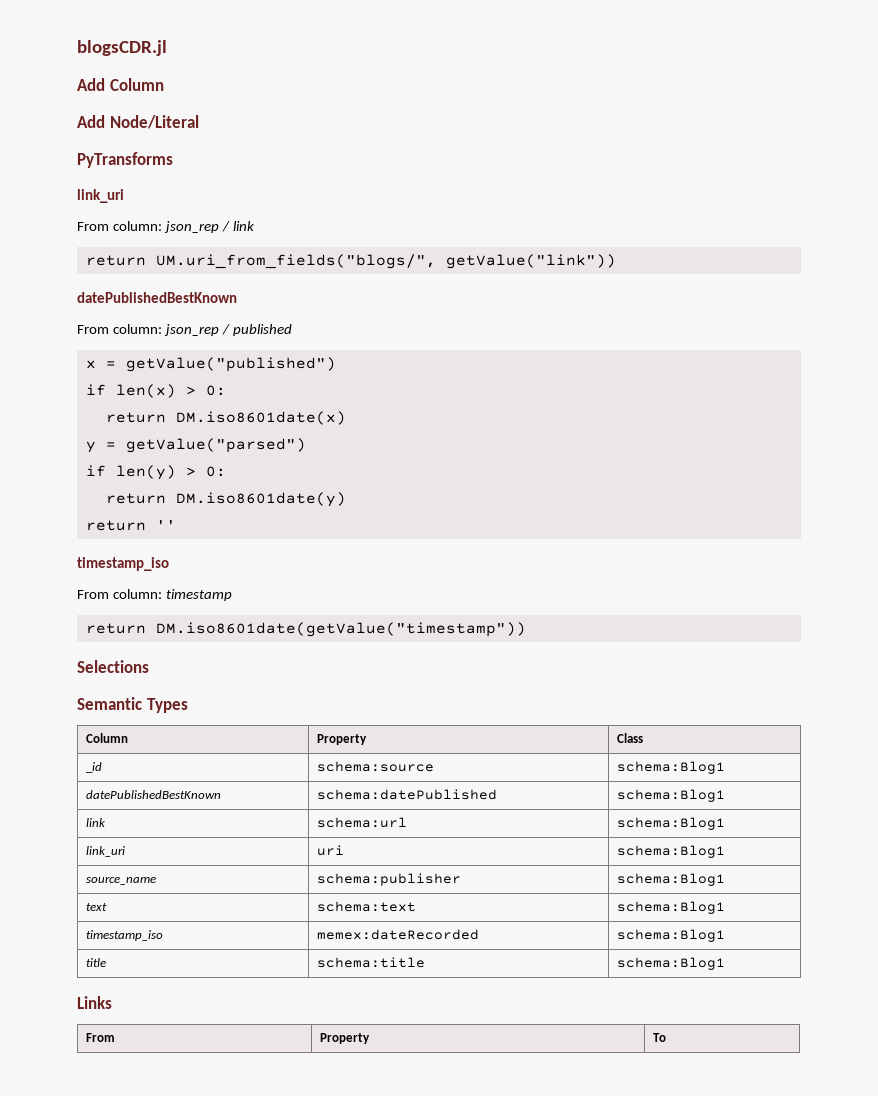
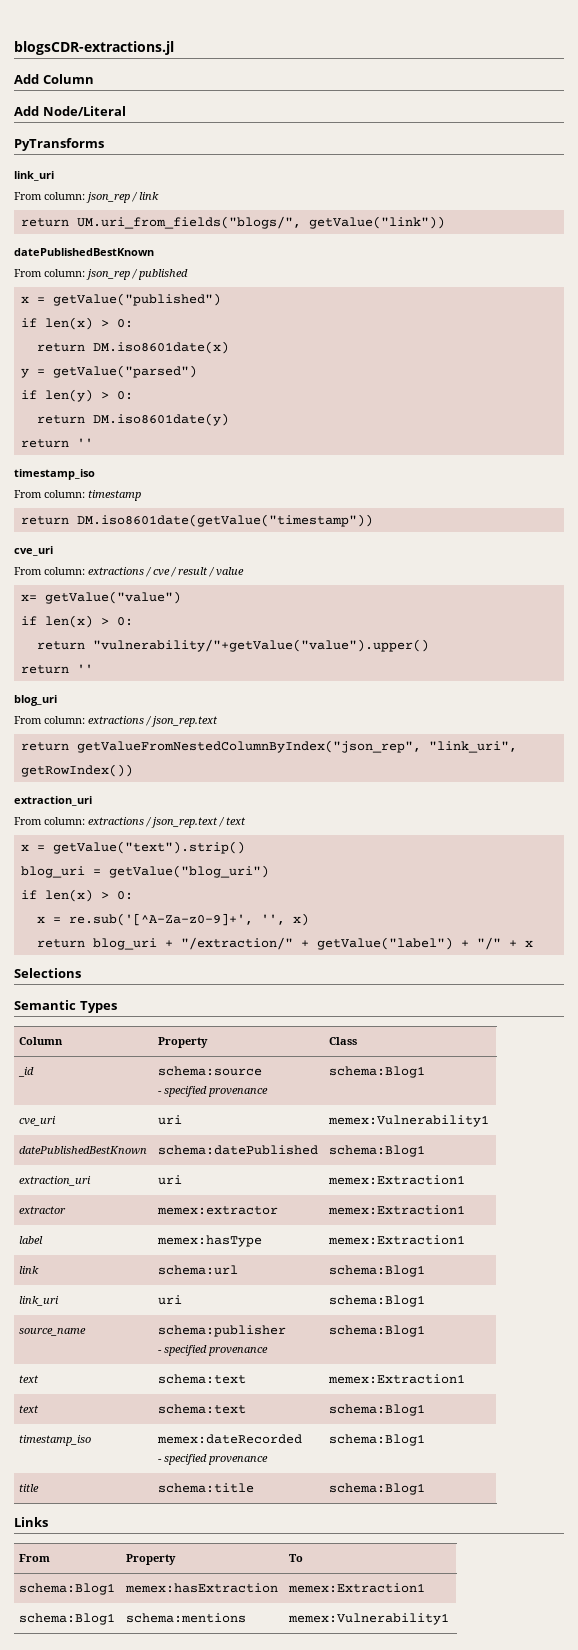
- blogsCDR.jl
+ blogsCDR-extractions.jl
  return DM.iso8601date(getValue("timestamp"))
+ cve_uri
+ From column: extractions / cve / result / value
+ x= getValue("value")
+ if len(x) > 0:
+ return "vulnerability/"+getValue("value").upper()
+ return ''
+ blog_uri
+ From column: extractions / json_rep.text
+ return getValueFromNestedColumnByIndex("json_rep", "link_uri", getRowIndex())
+ extraction_uri
+ From column: extractions / json_rep.text / text
+ x = getValue("text").strip()
+ blog_uri = getValue("blog_uri")
+ if len(x) > 0:
+ x = re.sub('[^A-Za-z0-9]+', '', x)
+ return blog_uri + "/extraction/" + getValue("label") + "/" + x
- _id | schema:source | schema:Blog1
+ _id | schema:source
+ - specified provenance | schema:Blog1
+ cve_uri | uri | memex:Vulnerability1
  datePublishedBestKnown | schema:datePublished | schema:Blog1
+ extraction_uri | uri | memex:Extraction1
+ extractor | memex:extractor | memex:Extraction1
+ label | memex:hasType | memex:Extraction1
- source_name | schema:publisher | schema:Blog1
+ source_name | schema:publisher
+ - specified provenance | schema:Blog1
+ text | schema:text | memex:Extraction1
- timestamp_iso | memex:dateRecorded | schema:Blog1
+ timestamp_iso | memex:dateRecorded
+ - specified provenance | schema:Blog1
+ schema:Blog1 | memex:hasExtraction | memex:Extraction1
+ schema:Blog1 | schema:mentions | memex:Vulnerability1

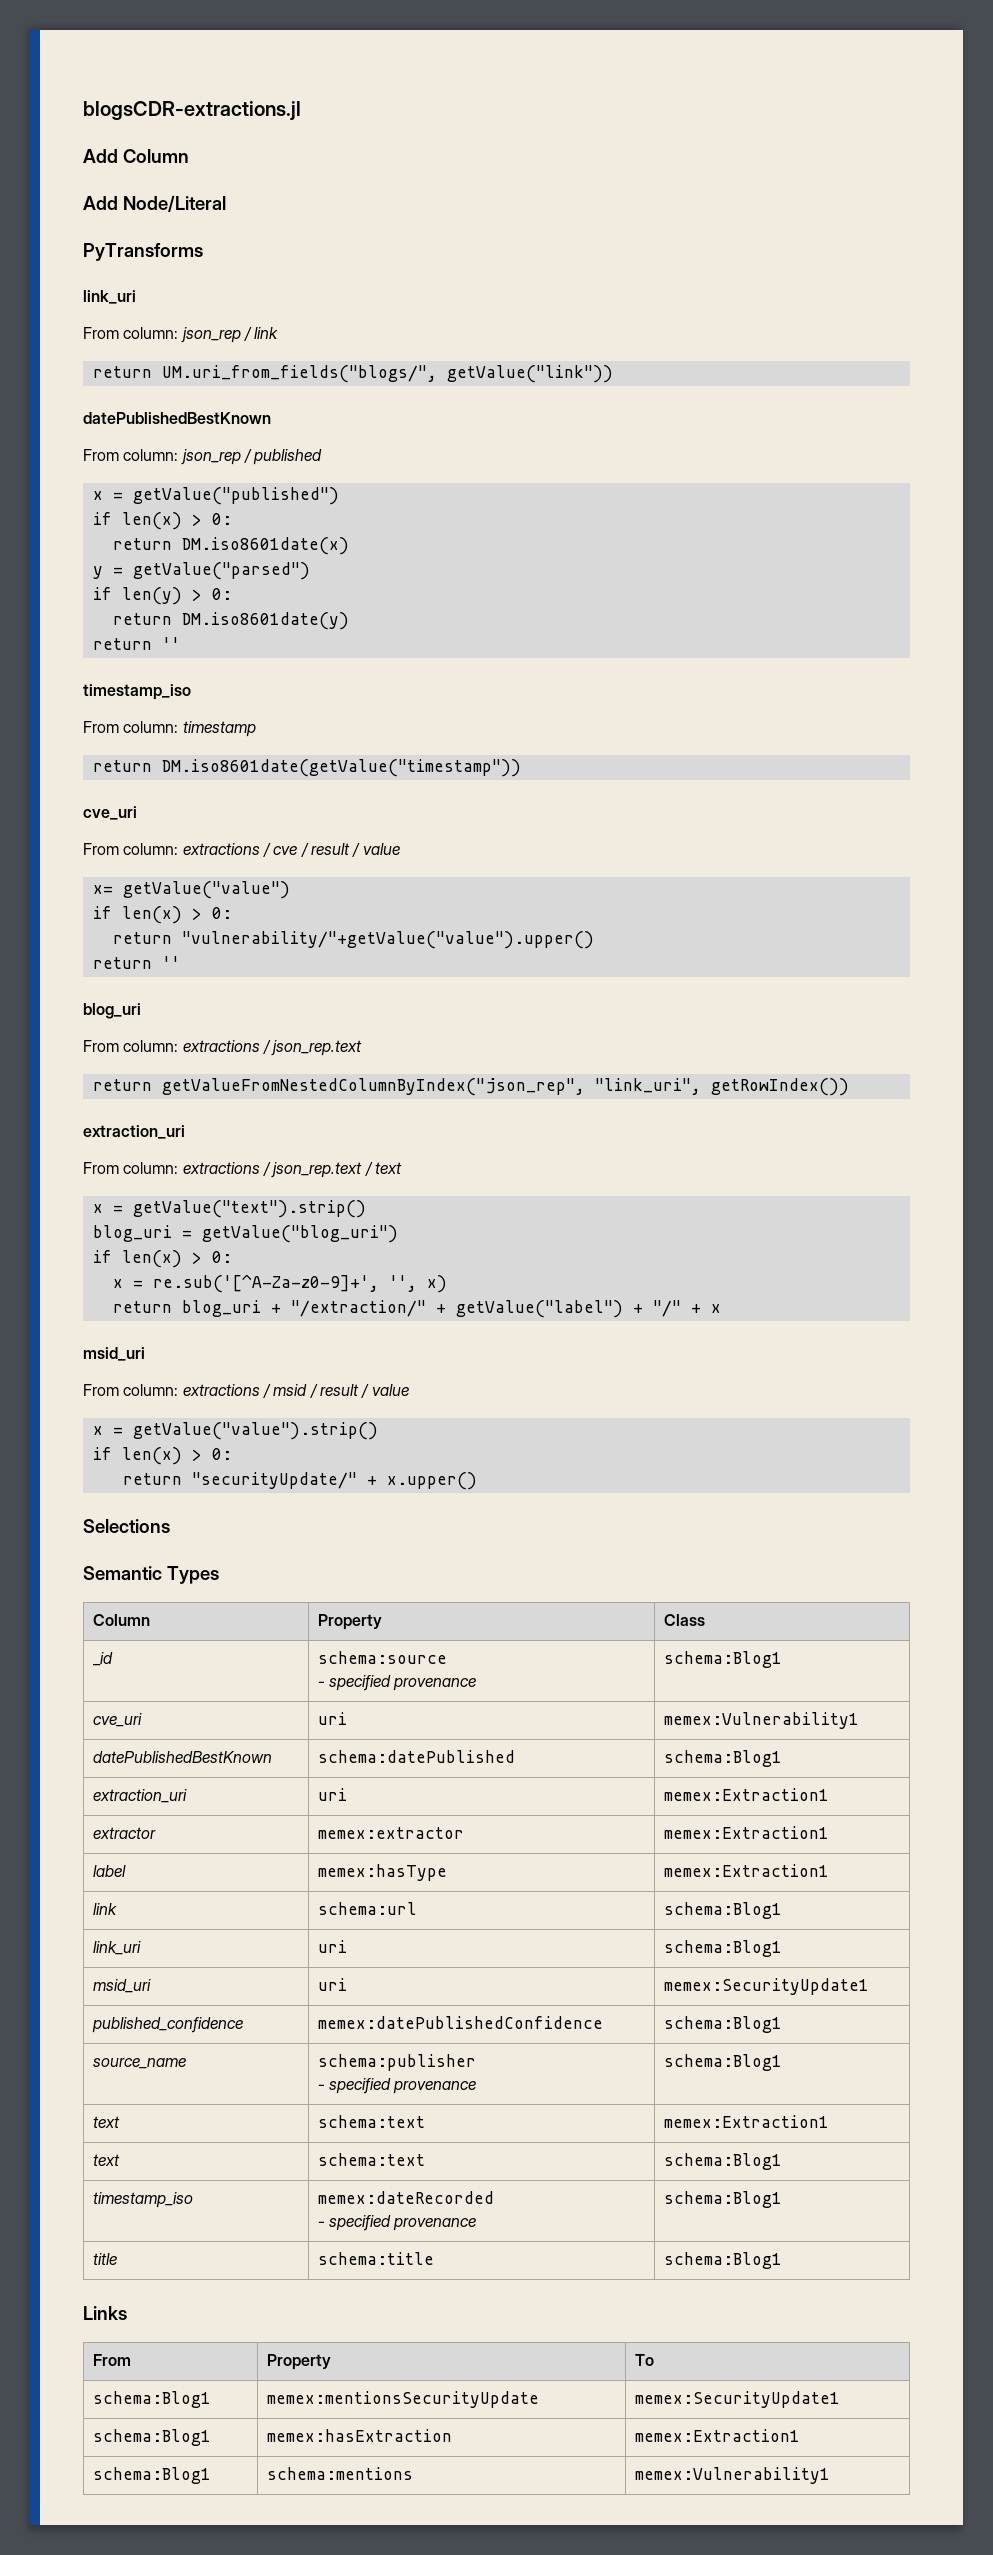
  return blog_uri + "/extraction/" + getValue("label") + "/" + x
+ msid_uri
+ From column: extractions / msid / result / value
+ x = getValue("value").strip()
+ if len(x) > 0:
+ return "securityUpdate/" + x.upper()
+ msid_uri | uri | memex:SecurityUpdate1
+ published_confidence | memex:datePublishedConfidence | schema:Blog1
+ schema:Blog1 | memex:mentionsSecurityUpdate | memex:SecurityUpdate1

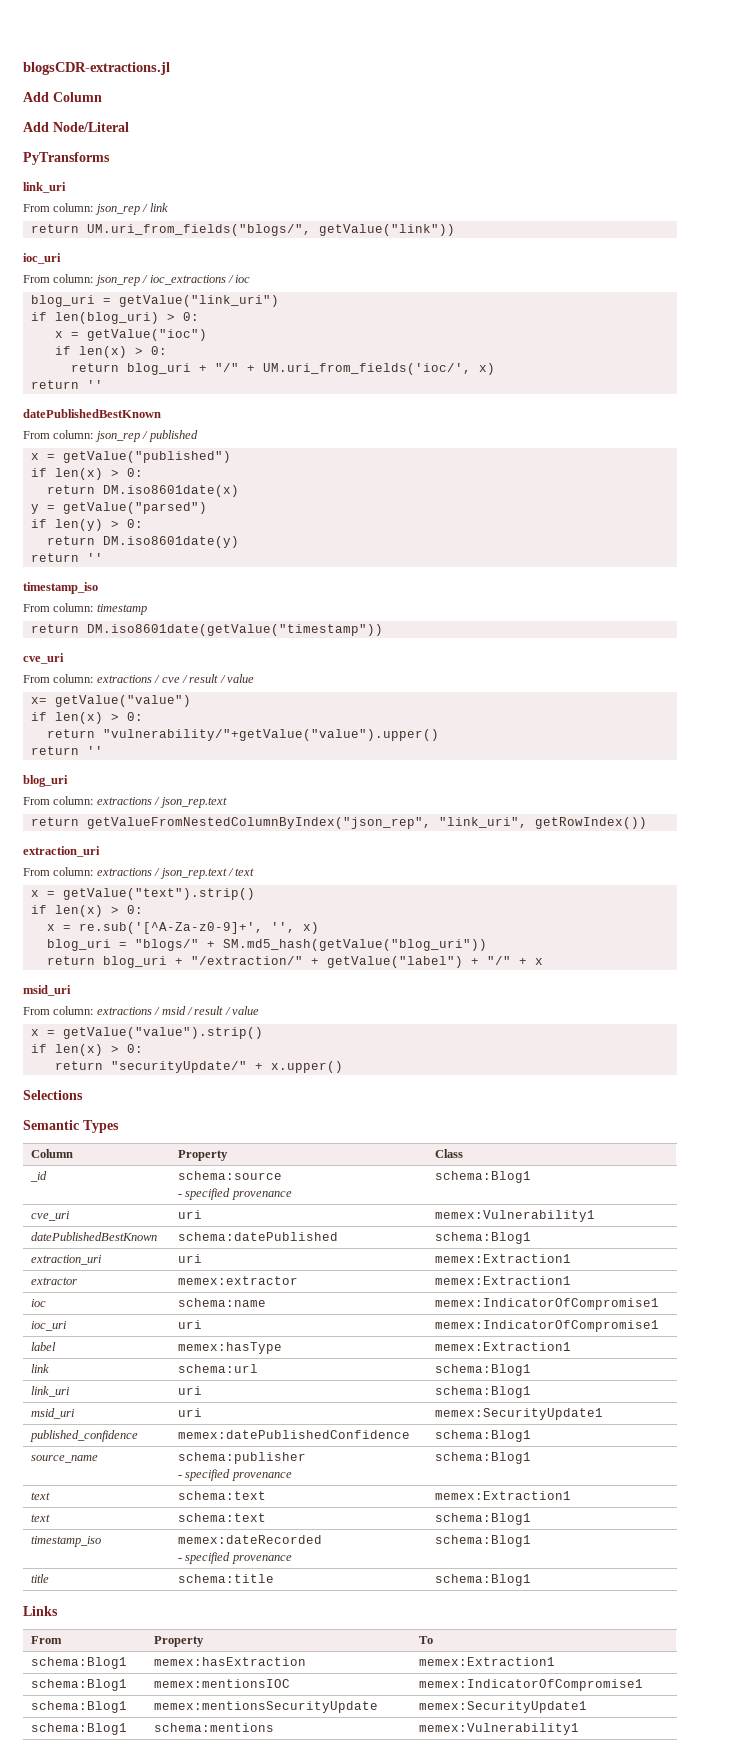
  return UM.uri_from_fields("blogs/", getValue("link"))
+ ioc_uri
+ From column: json_rep / ioc_extractions / ioc
+ blog_uri = getValue("link_uri")
+ if len(blog_uri) > 0:
+ x = getValue("ioc")
+ if len(x) > 0:
+ return blog_uri + "/" + UM.uri_from_fields('ioc/', x)
+ return ''
- blog_uri = getValue("blog_uri")
+ blog_uri = "blogs/" + SM.md5_hash(getValue("blog_uri"))
+ ioc | schema:name | memex:IndicatorOfCompromise1
+ ioc_uri | uri | memex:IndicatorOfCompromise1
+ schema:Blog1 | memex:hasExtraction | memex:Extraction1
+ schema:Blog1 | memex:mentionsIOC | memex:IndicatorOfCompromise1
- schema:Blog1 | memex:hasExtraction | memex:Extraction1

